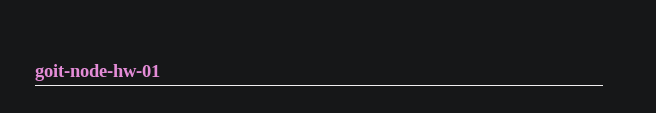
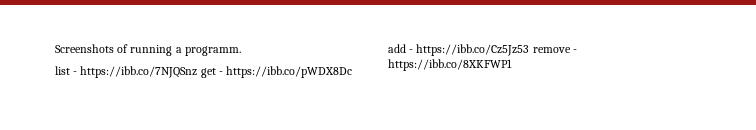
- goit-node-hw-01
+ Screenshots of running a programm.
+ list - https://ibb.co/7NJQSnz get - https://ibb.co/pWDX8Dc add - https://ibb.co/Cz5Jz53 remove - https://ibb.co/8XKFWP1

